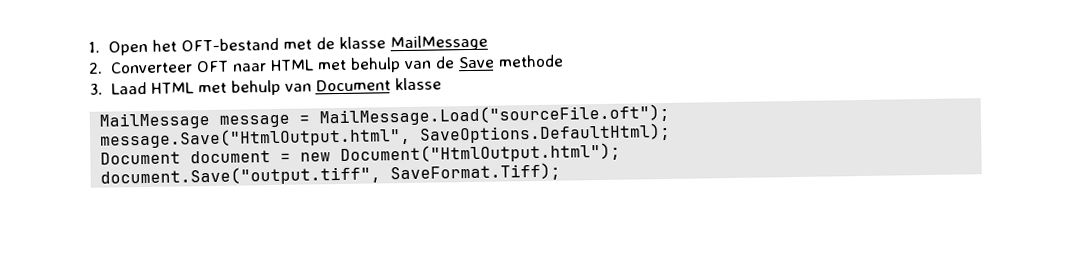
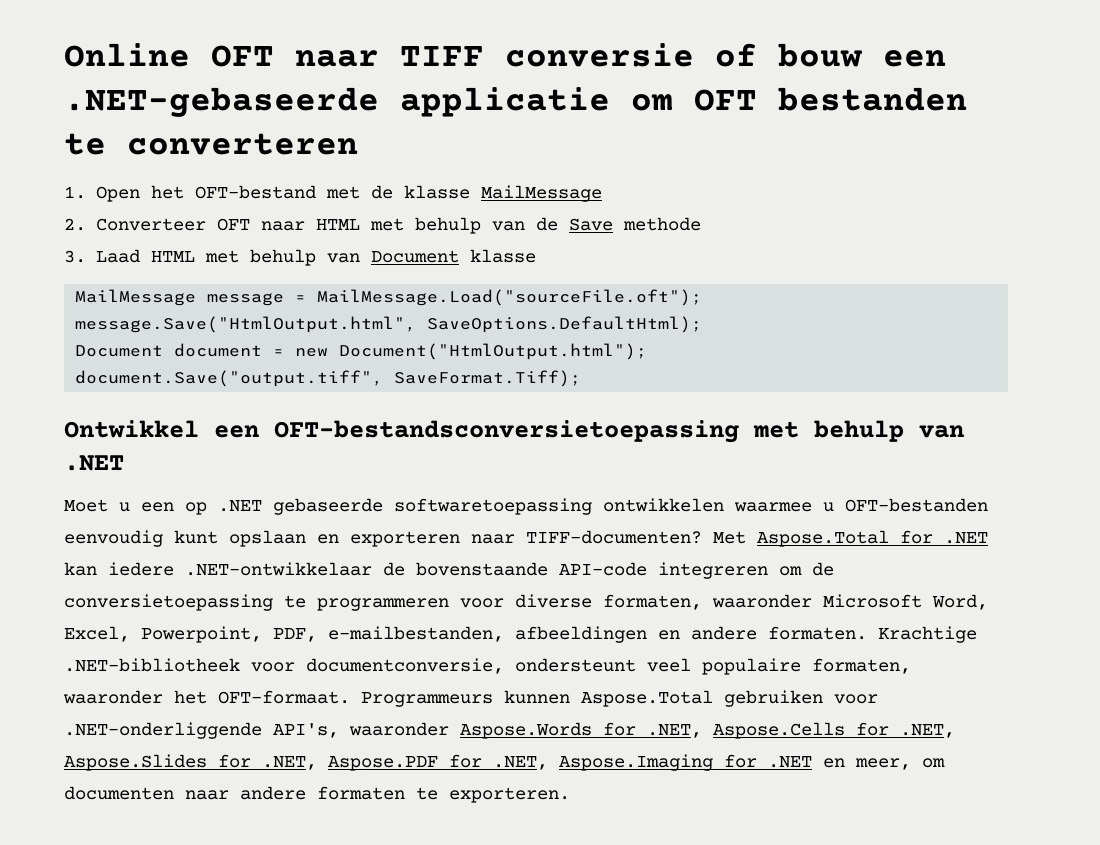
+ Online OFT naar TIFF conversie of bouw een .NET-gebaseerde applicatie om OFT bestanden te converteren
+ Ontwikkel een OFT-bestandsconversietoepassing met behulp van .NET
+ Moet u een op .NET gebaseerde softwaretoepassing ontwikkelen waarmee u OFT-bestanden eenvoudig kunt opslaan en exporteren naar TIFF-documenten? Met Aspose.Total for .NET kan iedere .NET-ontwikkelaar de bovenstaande API-code integreren om de conversietoepassing te programmeren voor diverse formaten, waaronder Microsoft Word, Excel, Powerpoint, PDF, e-mailbestanden, afbeeldingen en andere formaten. Krachtige .NET-bibliotheek voor documentconversie, ondersteunt veel populaire formaten, waaronder het OFT-formaat. Programmeurs kunnen Aspose.Total gebruiken voor .NET-onderliggende API's, waaronder Aspose.Words for .NET, Aspose.Cells for .NET, Aspose.Slides for .NET, Aspose.PDF for .NET, Aspose.Imaging for .NET en meer, om documenten naar andere formaten te exporteren.

